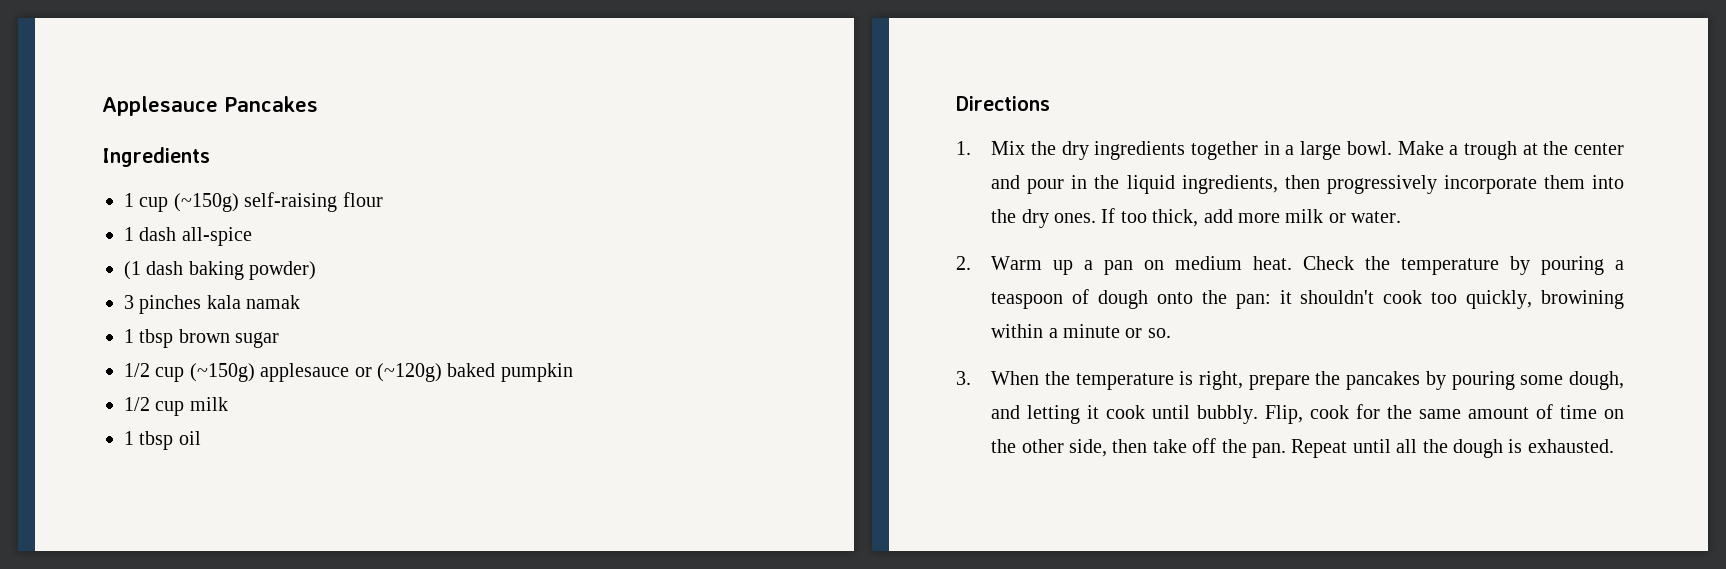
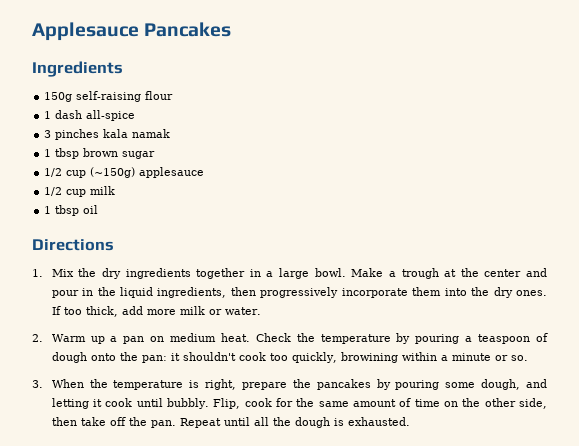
- 1 cup (~150g) self-raising flour
+ 150g self-raising flour
- (1 dash baking powder)
- 1/2 cup (~150g) applesauce or (~120g) baked pumpkin
+ 1/2 cup (~150g) applesauce

